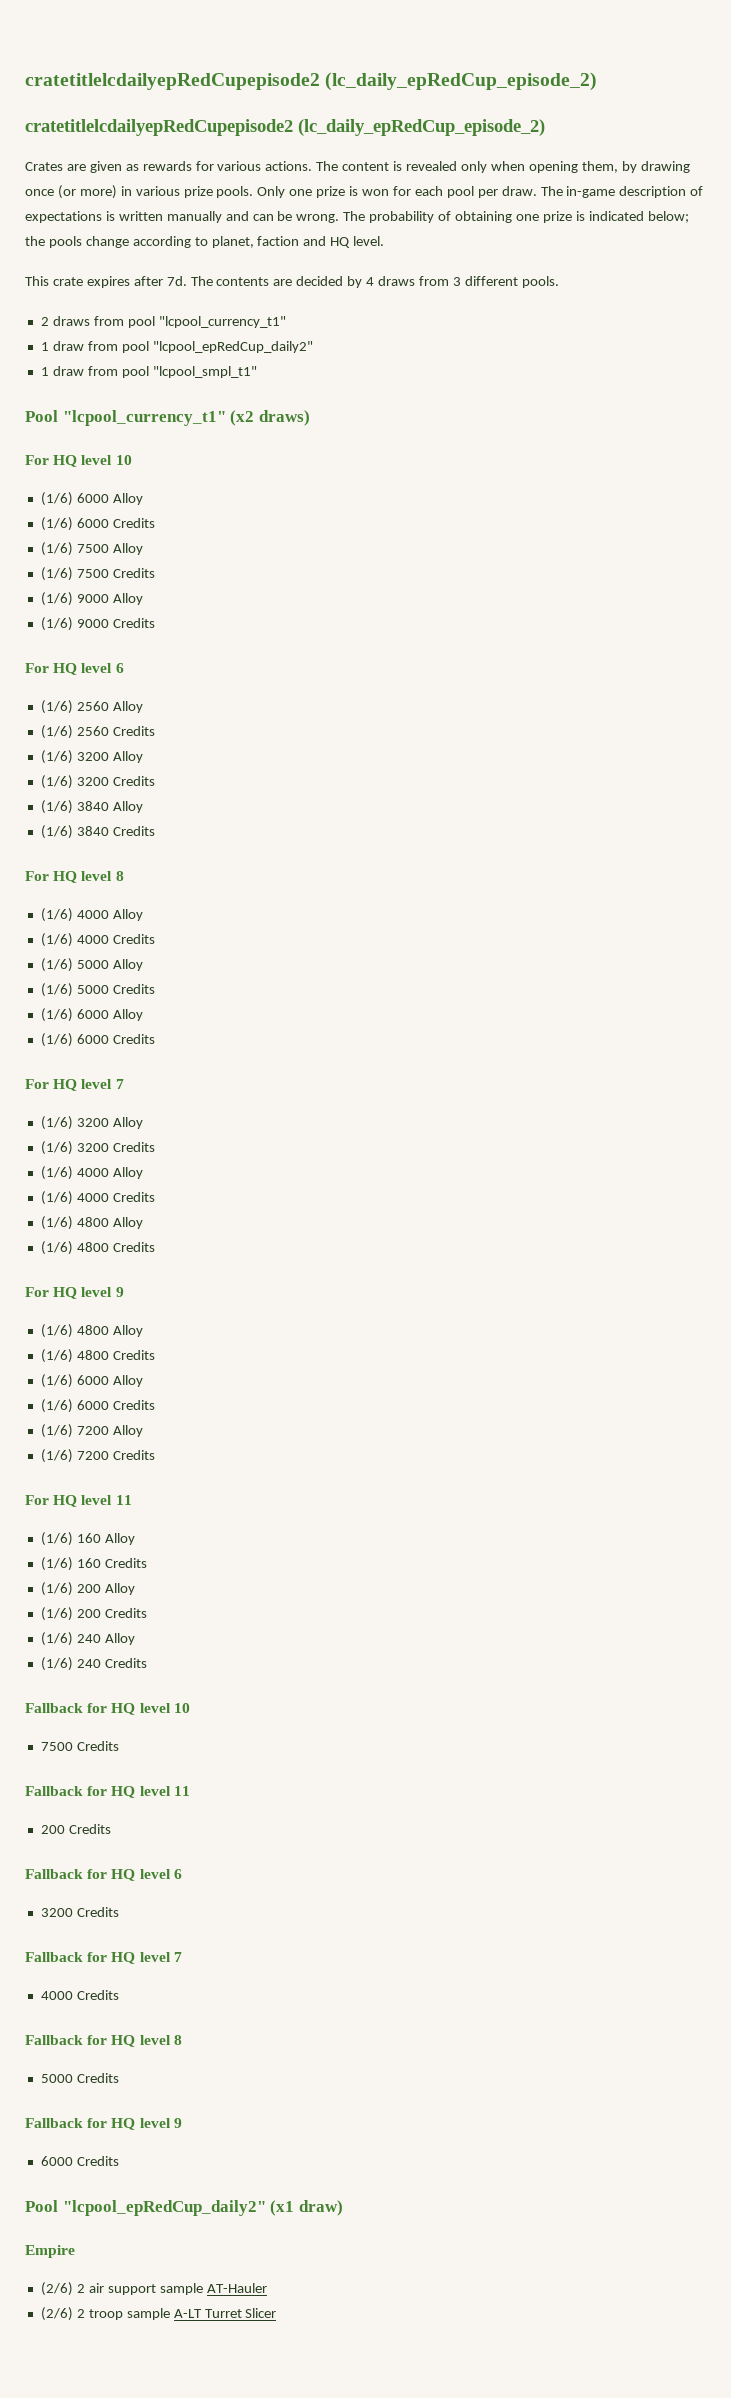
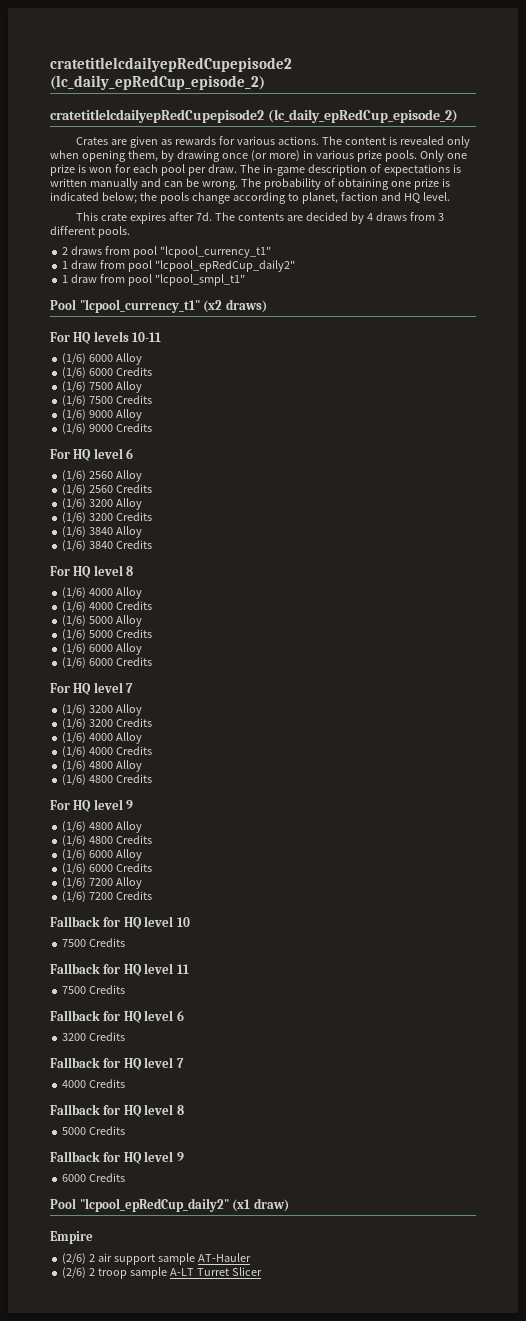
- For HQ level 10
+ For HQ levels 10-11
- For HQ level 11
- (1/6) 160 Alloy
- (1/6) 160 Credits
- (1/6) 200 Alloy
- (1/6) 200 Credits
- (1/6) 240 Alloy
- (1/6) 240 Credits
  Fallback for HQ level 11
- 200 Credits
+ 7500 Credits

